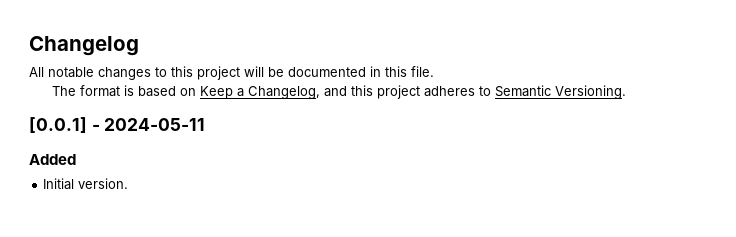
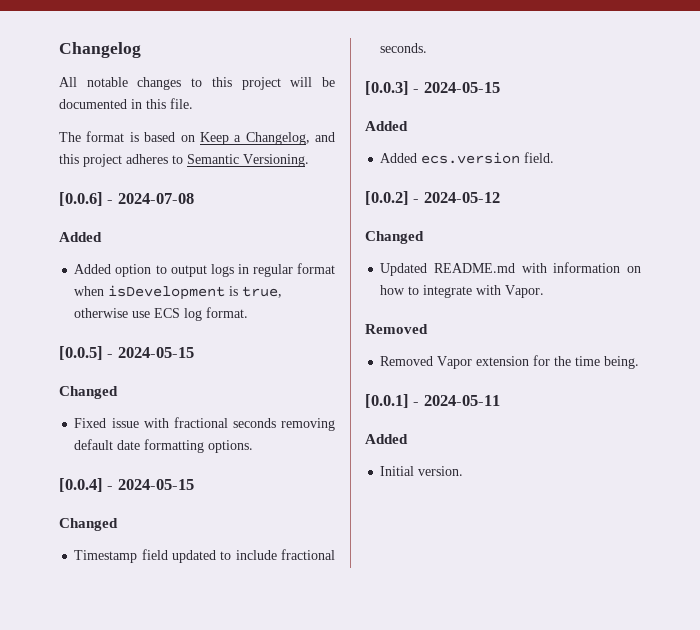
+ [0.0.6] - 2024-07-08
+ Added
+ Added option to output logs in regular format when isDevelopment is true, otherwise use ECS log format.
+ [0.0.5] - 2024-05-15
+ Changed
+ Fixed issue with fractional seconds removing default date formatting options.
+ [0.0.4] - 2024-05-15
+ Changed
+ Timestamp field updated to include fractional seconds.
+ [0.0.3] - 2024-05-15
+ Added
+ Added ecs.version field.
+ [0.0.2] - 2024-05-12
+ Changed
+ Updated README.md with information on how to integrate with Vapor.
+ Removed
+ Removed Vapor extension for the time being.

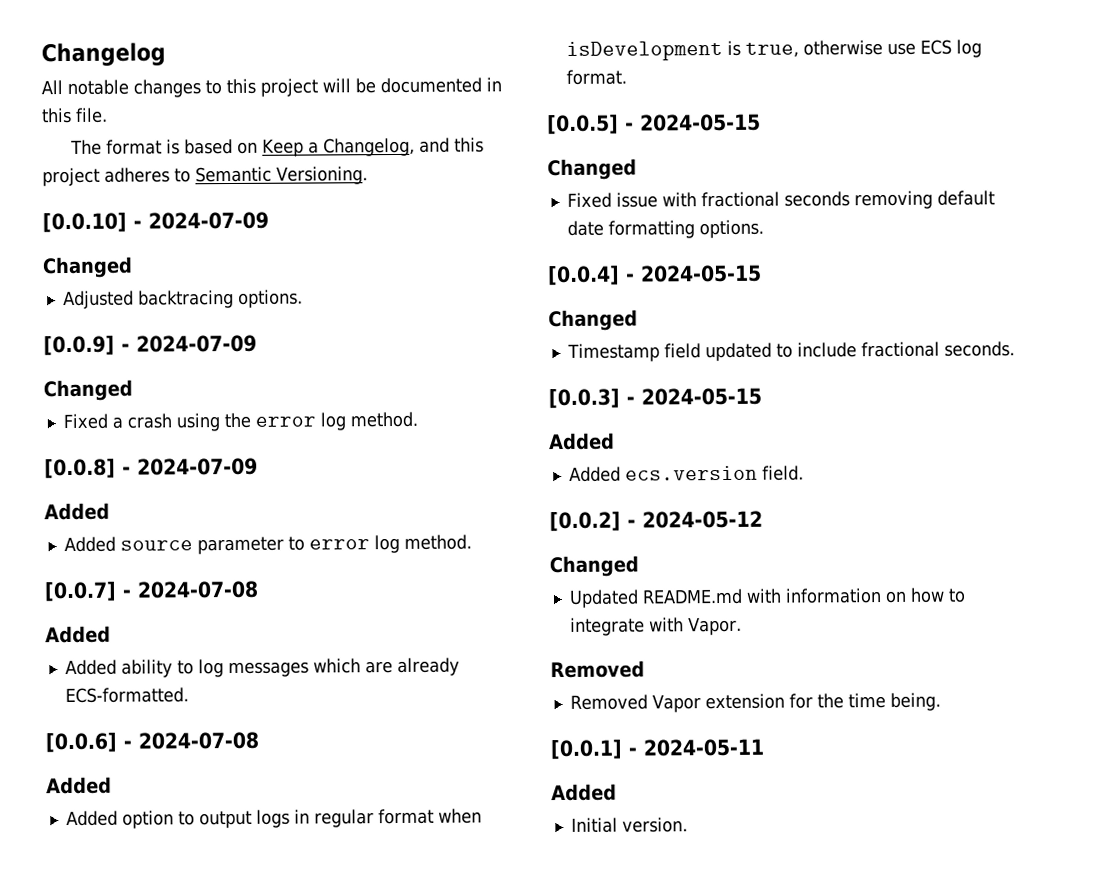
+ [0.0.10] - 2024-07-09
+ Changed
+ Adjusted backtracing options.
+ [0.0.9] - 2024-07-09
+ Changed
+ Fixed a crash using the error log method.
+ [0.0.8] - 2024-07-09
+ Added
+ Added source parameter to error log method.
+ [0.0.7] - 2024-07-08
+ Added
+ Added ability to log messages which are already ECS-formatted.

